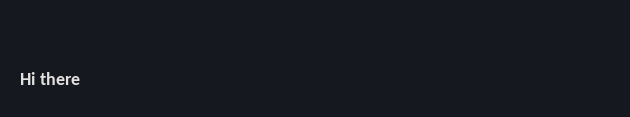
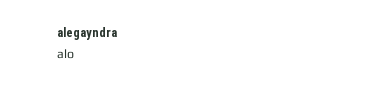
- Hi there
+ alegayndra
+ alo

